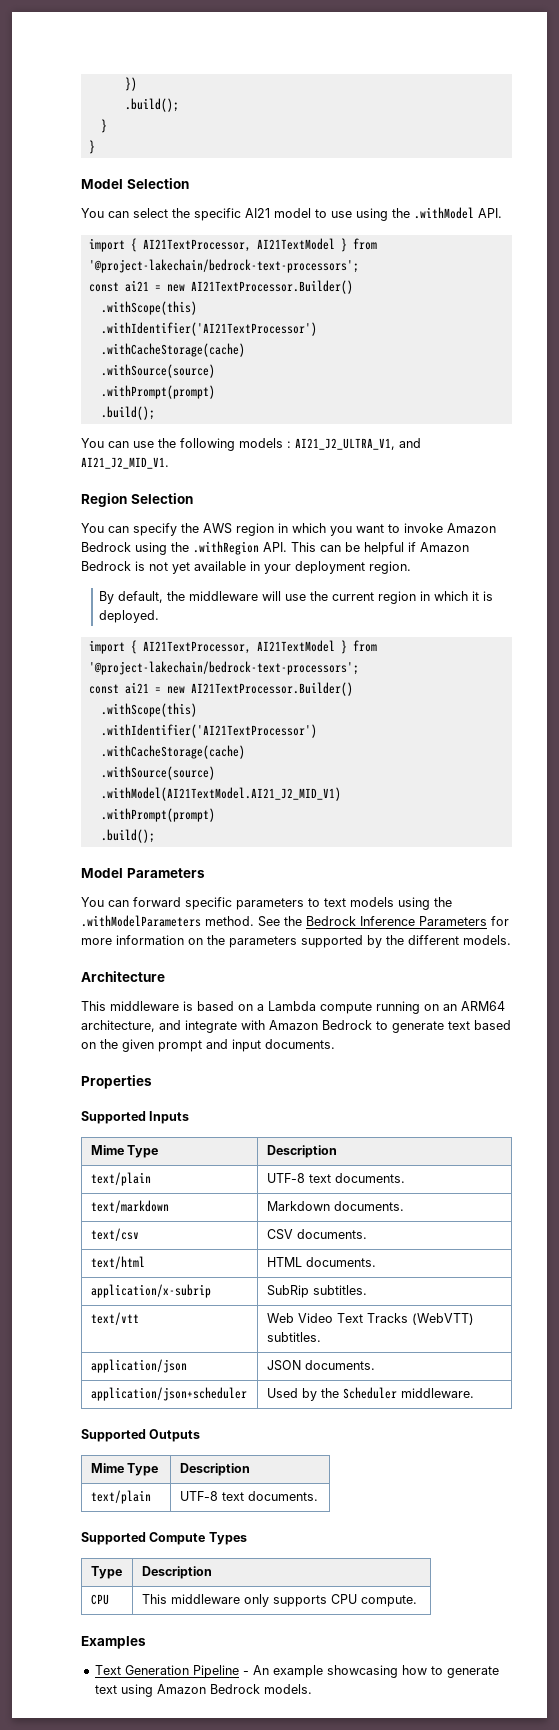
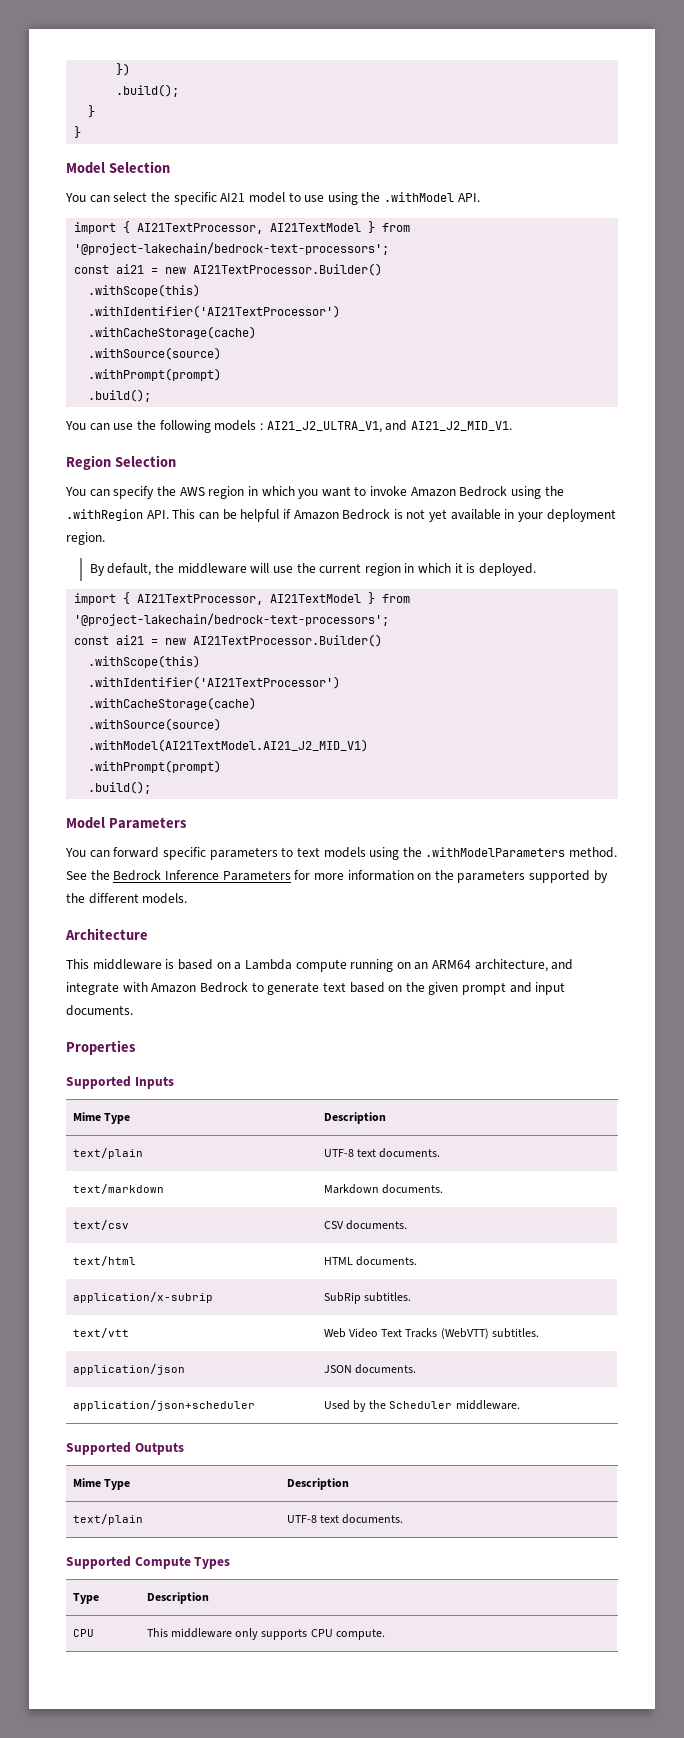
- Examples
- Text Generation Pipeline - An example showcasing how to generate text using Amazon Bedrock models.

